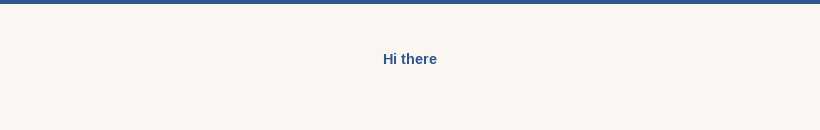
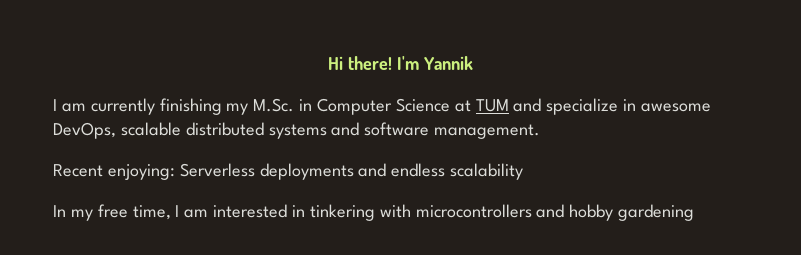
- Hi there
+ Hi there! I'm Yannik
+ I am currently finishing my M.Sc. in Computer Science at TUM and specialize in awesome DevOps, scalable distributed systems and software management.
+ Recent enjoying: Serverless deployments and endless scalability
+ In my free time, I am interested in tinkering with microcontrollers and hobby gardening

